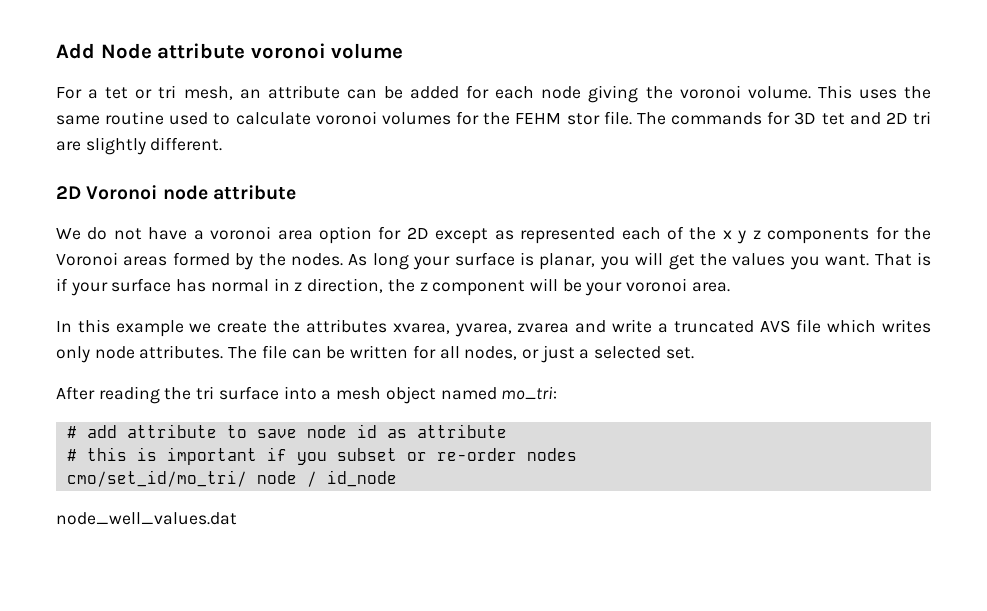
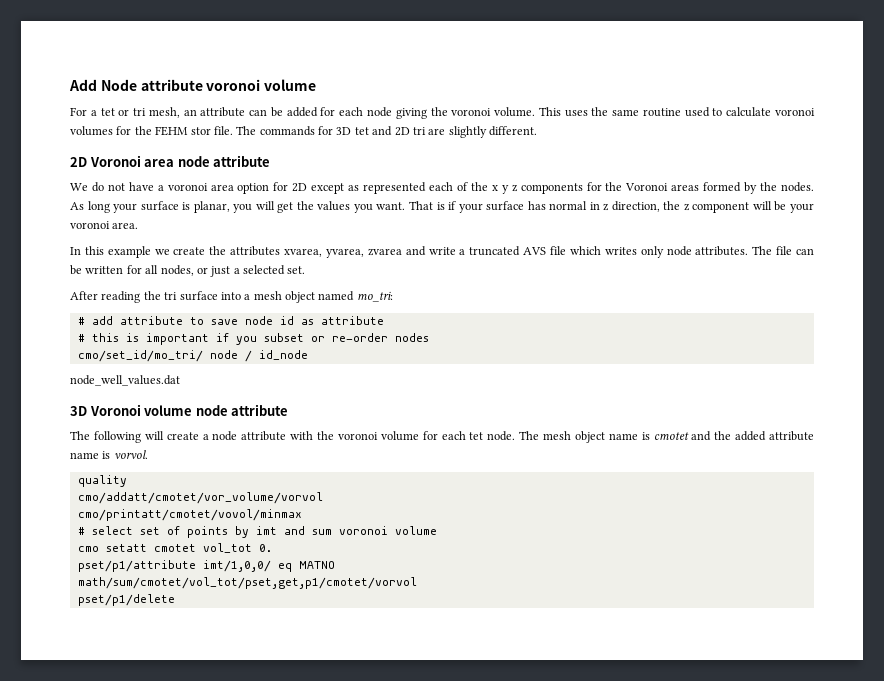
- 2D Voronoi node attribute
+ 2D Voronoi area node attribute
+ 3D Voronoi volume node attribute
+ The following will create a node attribute with the voronoi volume for each tet node. The mesh object name is cmotet and the added attribute name is vorvol.
+ quality
+ cmo/addatt/cmotet/vor_volume/vorvol
+ cmo/printatt/cmotet/vovol/minmax
+ # select set of points by imt and sum voronoi volume
+ cmo setatt cmotet vol_tot 0.
+ pset/p1/attribute imt/1,0,0/ eq MATNO
+ math/sum/cmotet/vol_tot/pset,get,p1/cmotet/vorvol
+ pset/p1/delete

